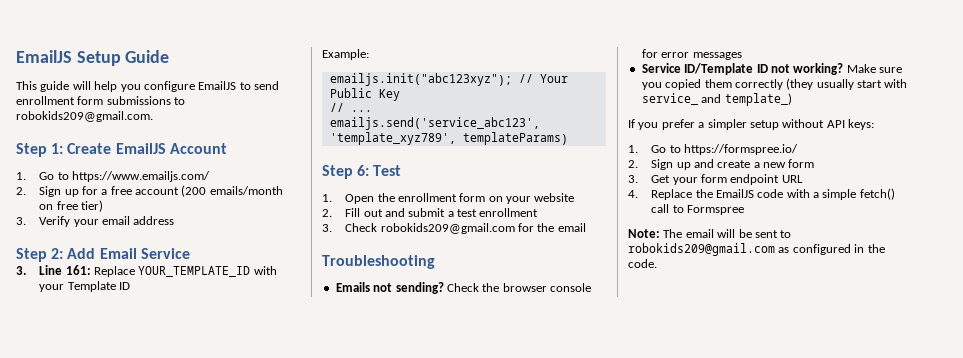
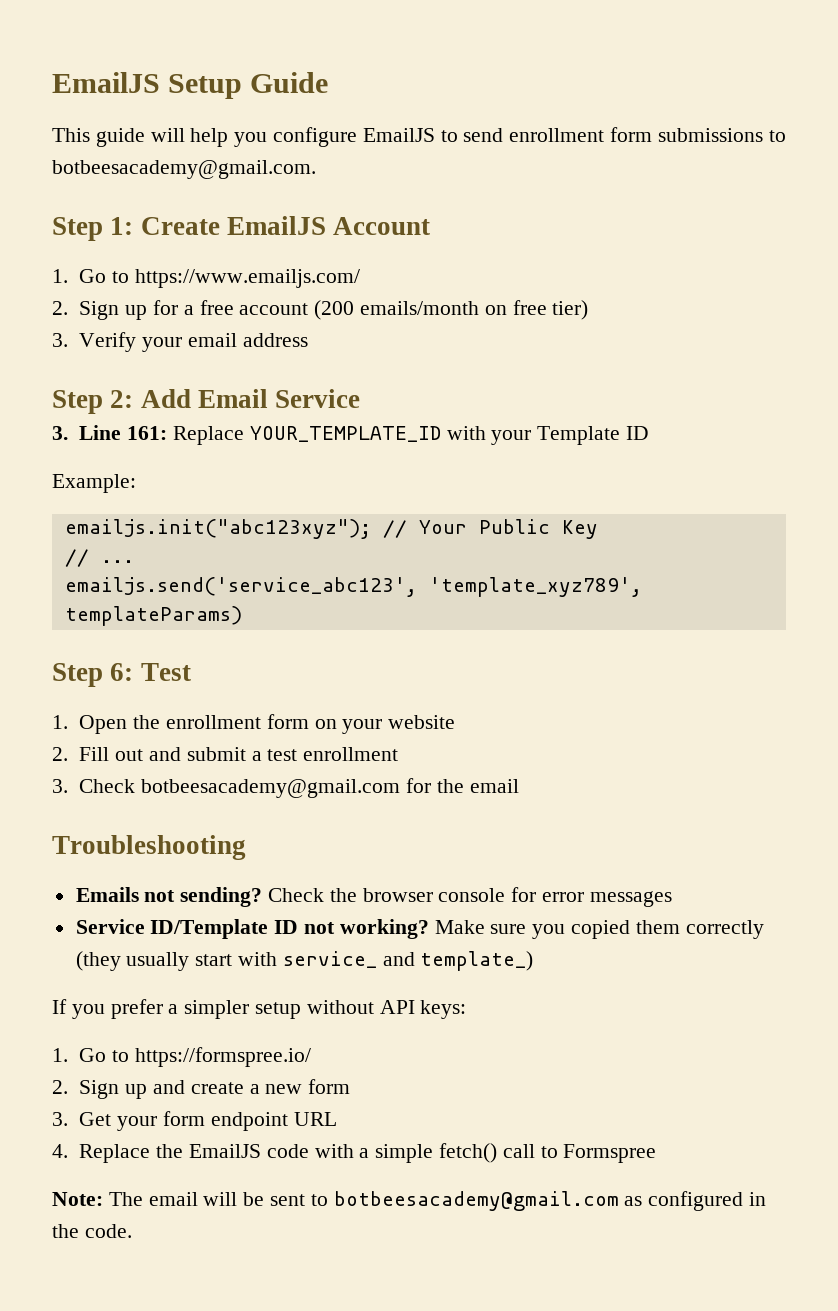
- This guide will help you configure EmailJS to send enrollment form submissions to robokids209@gmail.com.
+ This guide will help you configure EmailJS to send enrollment form submissions to botbeesacademy@gmail.com.
- 3. Check robokids209@gmail.com for the email
+ 3. Check botbeesacademy@gmail.com for the email
- Note: The email will be sent to robokids209@gmail.com as configured in the code.
+ Note: The email will be sent to botbeesacademy@gmail.com as configured in the code.

